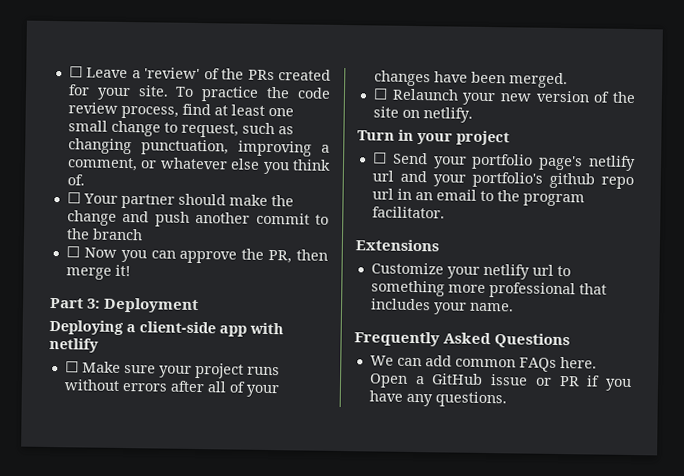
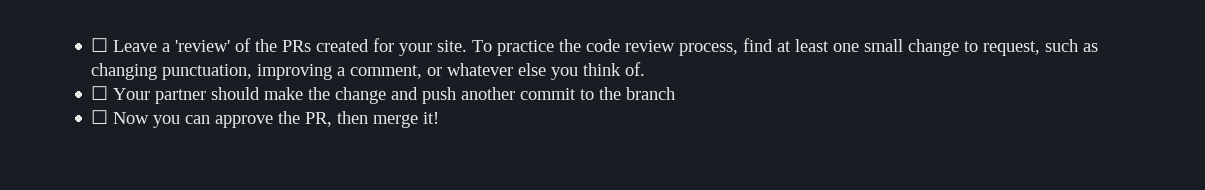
- Part 3: Deployment
- Deploying a client-side app with netlify
- ☐ Make sure your project runs without errors after all of your changes have been merged.
- ☐ Relaunch your new version of the site on netlify.
- Turn in your project
- ☐ Send your portfolio page's netlify url and your portfolio's github repo url in an email to the program facilitator.
- Extensions
- Customize your netlify url to something more professional that includes your name.
- Frequently Asked Questions
- We can add common FAQs here. Open a GitHub issue or PR if you have any questions.

